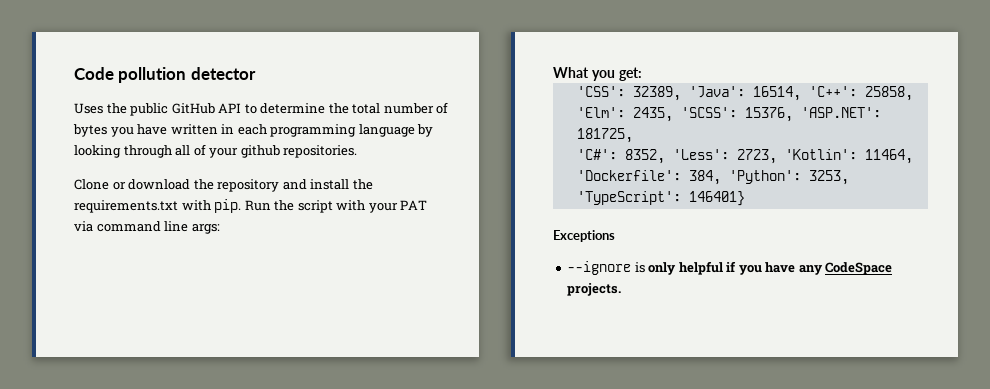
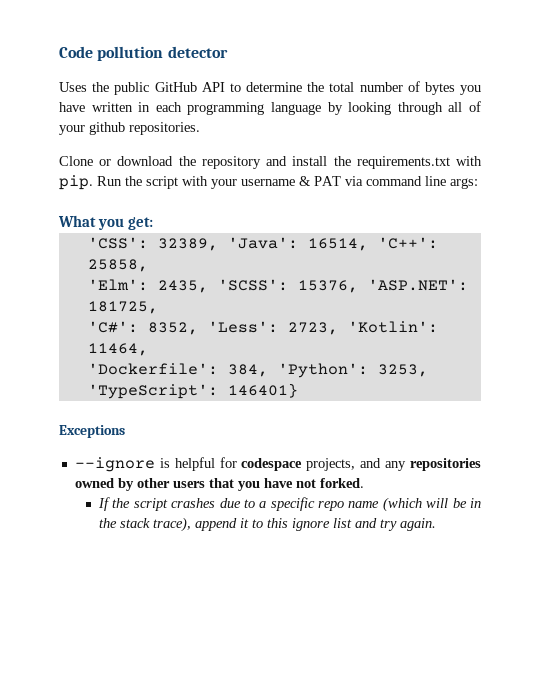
- Run the script with your PAT via command line args:
+ Run the script with your username & PAT via command line args:
- --ignore is only helpful if you have any CodeSpace projects.
+ --ignore is helpful for codespace projects, and any repositories owned by other users that you have not forked.
+ If the script crashes due to a specific repo name (which will be in the stack trace), append it to this ignore list and try again.

